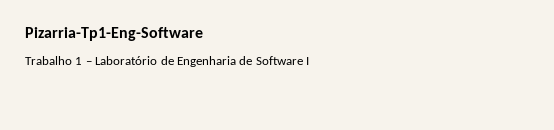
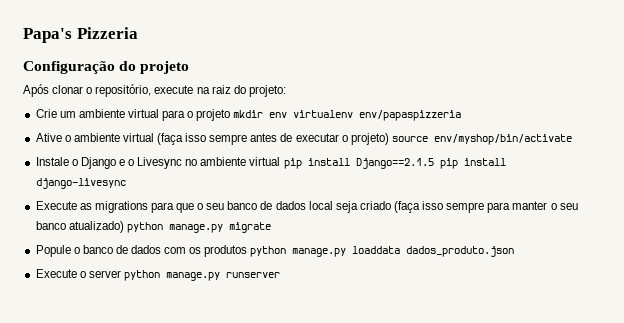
- Pizarria-Tp1-Eng-Software
- Trabalho 1 – Laboratório de Engenharia de Software I
+ Papa's Pizzeria
+ Configuração do projeto
+ Após clonar o repositório, execute na raiz do projeto:
+ Crie um ambiente virtual para o projeto mkdir env virtualenv env/papaspizzeria
+ Ative o ambiente virtual (faça isso sempre antes de executar o projeto) source env/myshop/bin/activate
+ Instale o Django e o Livesync no ambiente virtual pip install Django==2.1.5 pip install django-livesync
+ Execute as migrations para que o seu banco de dados local seja criado (faça isso sempre para manter o seu banco atualizado) python manage.py migrate
+ Popule o banco de dados com os produtos python manage.py loaddata dados_produto.json
+ Execute o server python manage.py runserver

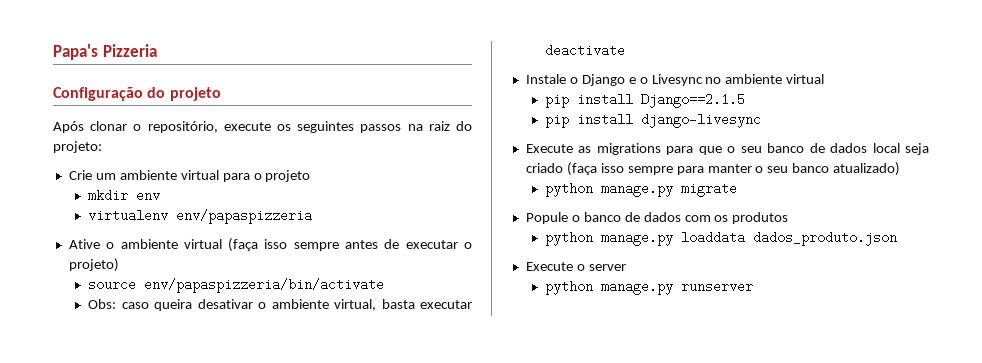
- Após clonar o repositório, execute na raiz do projeto:
+ Após clonar o repositório, execute os seguintes passos na raiz do projeto:
- Crie um ambiente virtual para o projeto mkdir env virtualenv env/papaspizzeria
+ Crie um ambiente virtual para o projeto
+ mkdir env
+ virtualenv env/papaspizzeria
- Ative o ambiente virtual (faça isso sempre antes de executar o projeto) source env/myshop/bin/activate
+ Ative o ambiente virtual (faça isso sempre antes de executar o projeto)
+ source env/papaspizzeria/bin/activate
+ Obs: caso queira desativar o ambiente virtual, basta executar deactivate
- Instale o Django e o Livesync no ambiente virtual pip install Django==2.1.5 pip install django-livesync
+ Instale o Django e o Livesync no ambiente virtual
+ pip install Django==2.1.5
+ pip install django-livesync
- Execute as migrations para que o seu banco de dados local seja criado (faça isso sempre para manter o seu banco atualizado) python manage.py migrate
+ Execute as migrations para que o seu banco de dados local seja criado (faça isso sempre para manter o seu banco atualizado)
+ python manage.py migrate
- Popule o banco de dados com os produtos python manage.py loaddata dados_produto.json
+ Popule o banco de dados com os produtos
+ python manage.py loaddata dados_produto.json
- Execute o server python manage.py runserver
+ Execute o server
+ python manage.py runserver

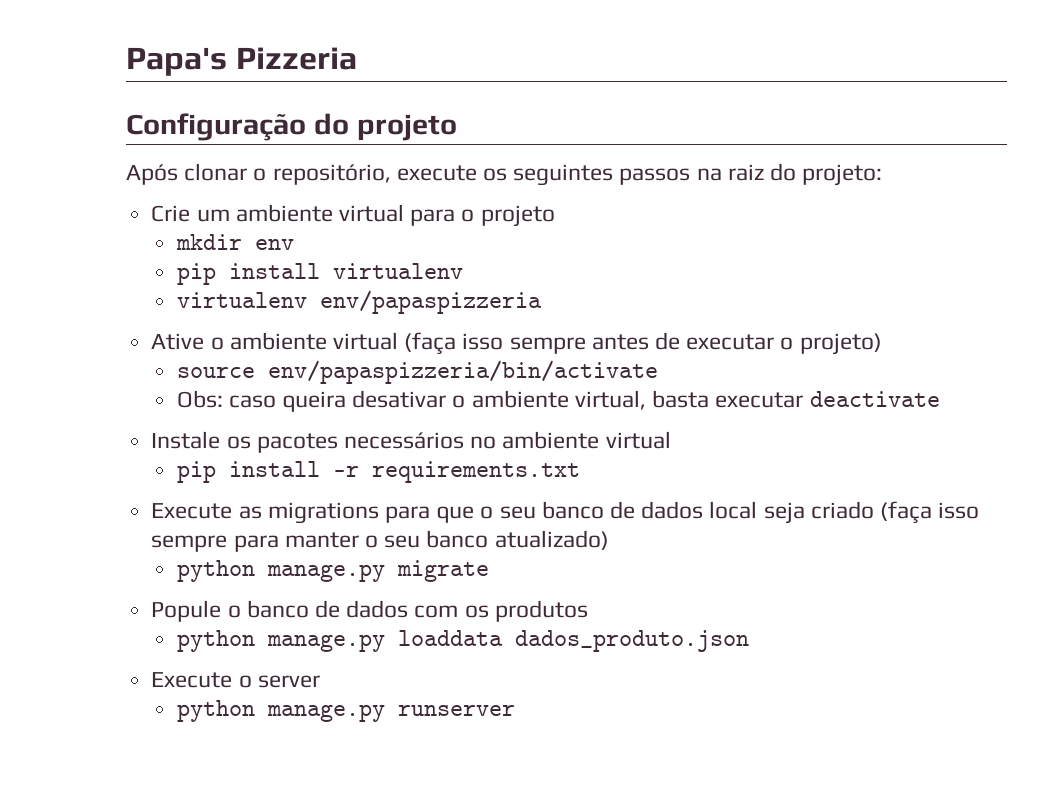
+ pip install virtualenv
- Instale o Django e o Livesync no ambiente virtual
+ Instale os pacotes necessários no ambiente virtual
- pip install Django==2.1.5
- pip install django-livesync
+ pip install -r requirements.txt

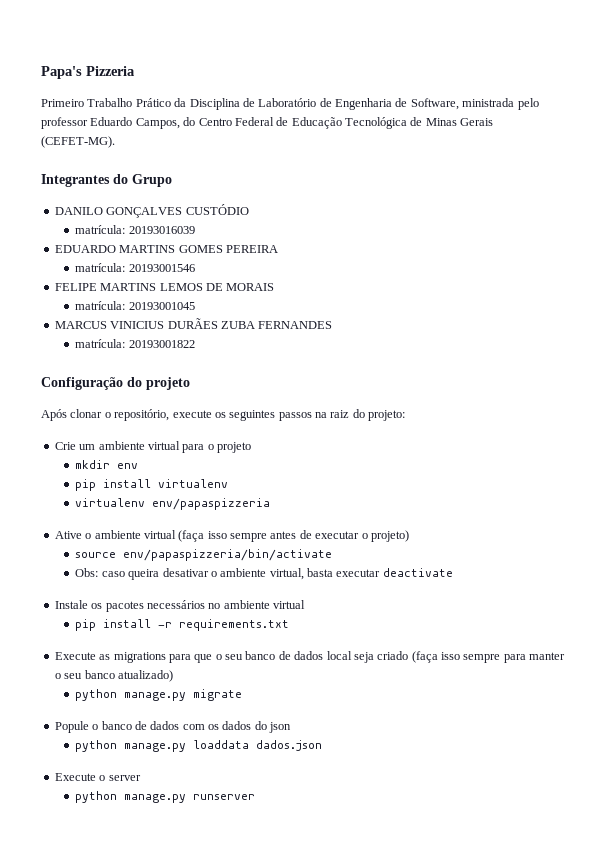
+ Primeiro Trabalho Prático da Disciplina de Laboratório de Engenharia de Software, ministrada pelo professor Eduardo Campos, do Centro Federal de Educação Tecnológica de Minas Gerais (CEFET-MG).
+ Integrantes do Grupo
+ DANILO GONÇALVES CUSTÓDIO
+ matrícula: 20193016039
+ EDUARDO MARTINS GOMES PEREIRA
+ matrícula: 20193001546
+ FELIPE MARTINS LEMOS DE MORAIS
+ matrícula: 20193001045
+ MARCUS VINICIUS DURÃES ZUBA FERNANDES
+ matrícula: 20193001822
- Popule o banco de dados com os produtos
+ Popule o banco de dados com os dados do json
- python manage.py loaddata dados_produto.json
+ python manage.py loaddata dados.json

